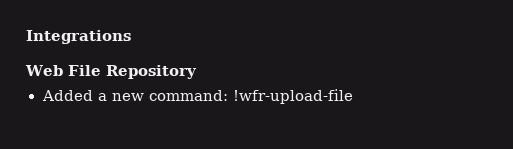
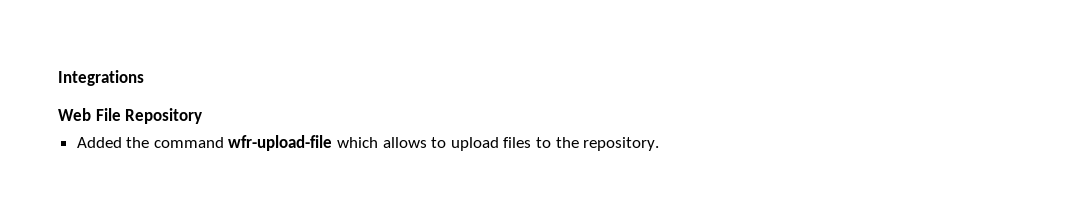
- Added a new command: !wfr-upload-file
+ Added the command wfr-upload-file which allows to upload files to the repository.

